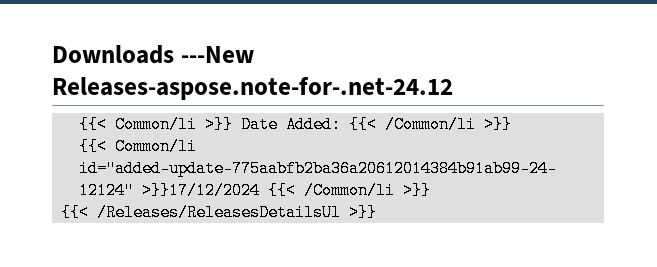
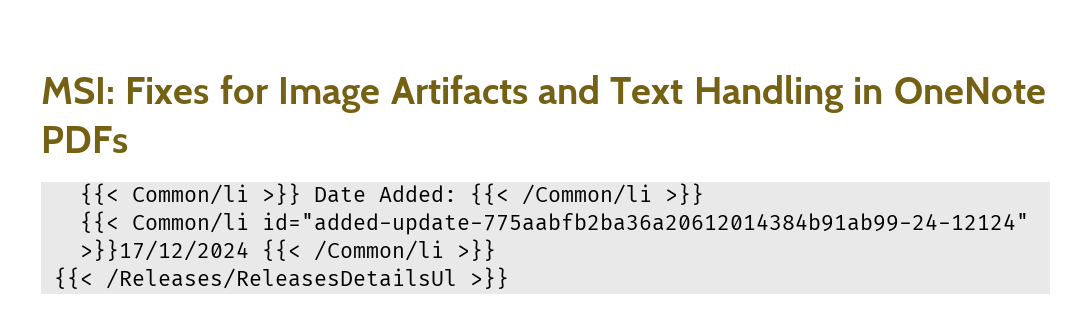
- Downloads ---New Releases-aspose.note-for-.net-24.12
+ MSI: Fixes for Image Artifacts and Text Handling in OneNote PDFs

